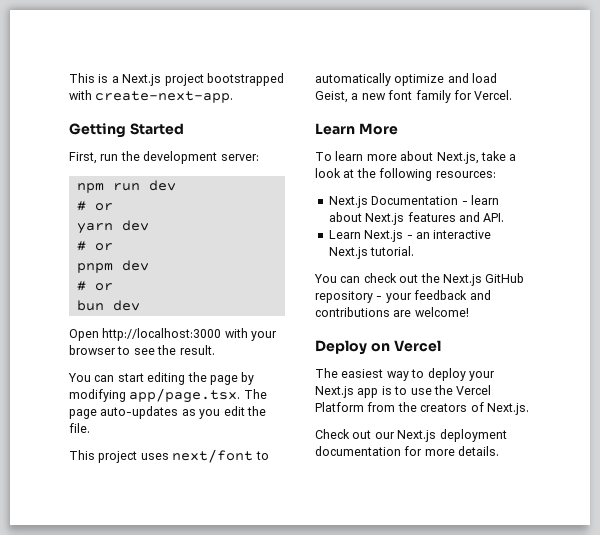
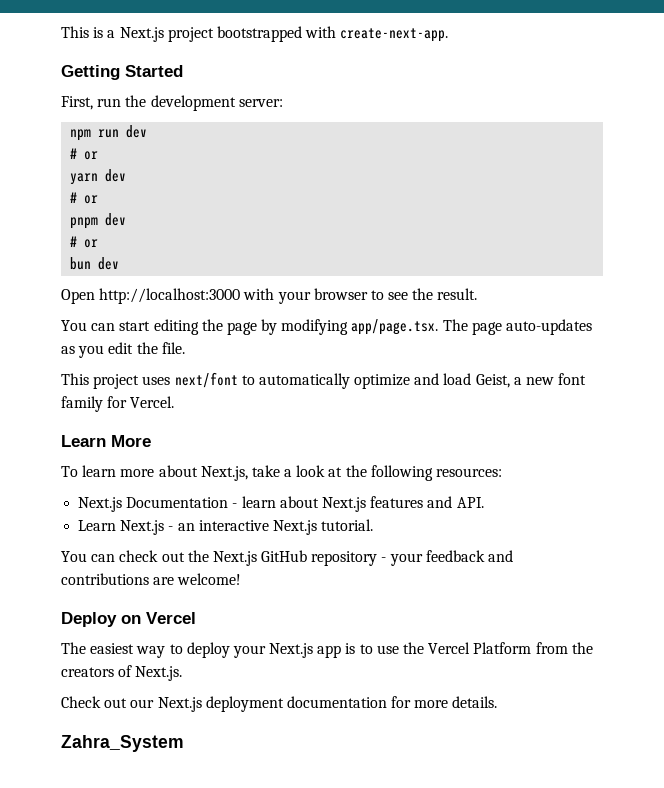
+ Zahra_System

